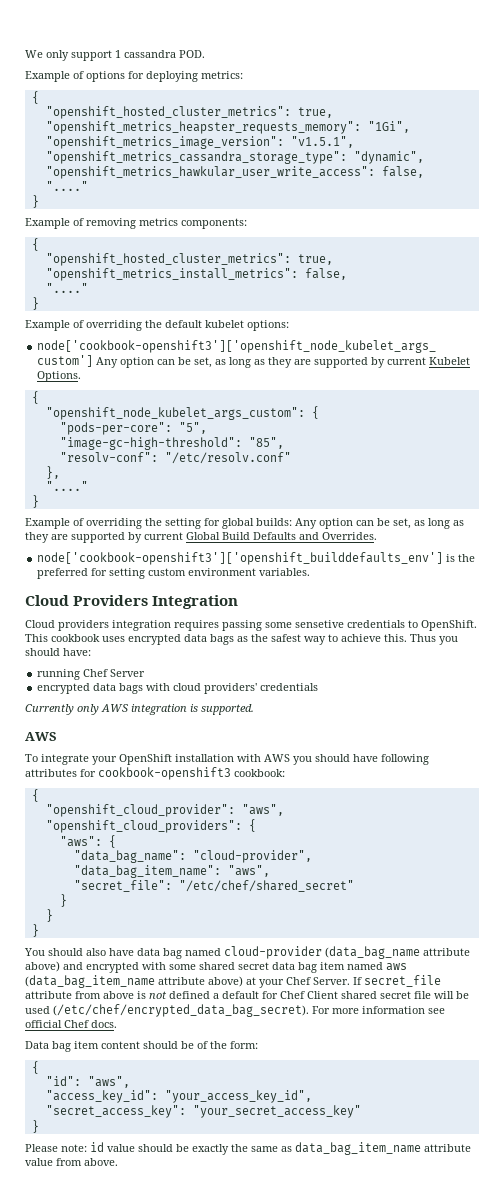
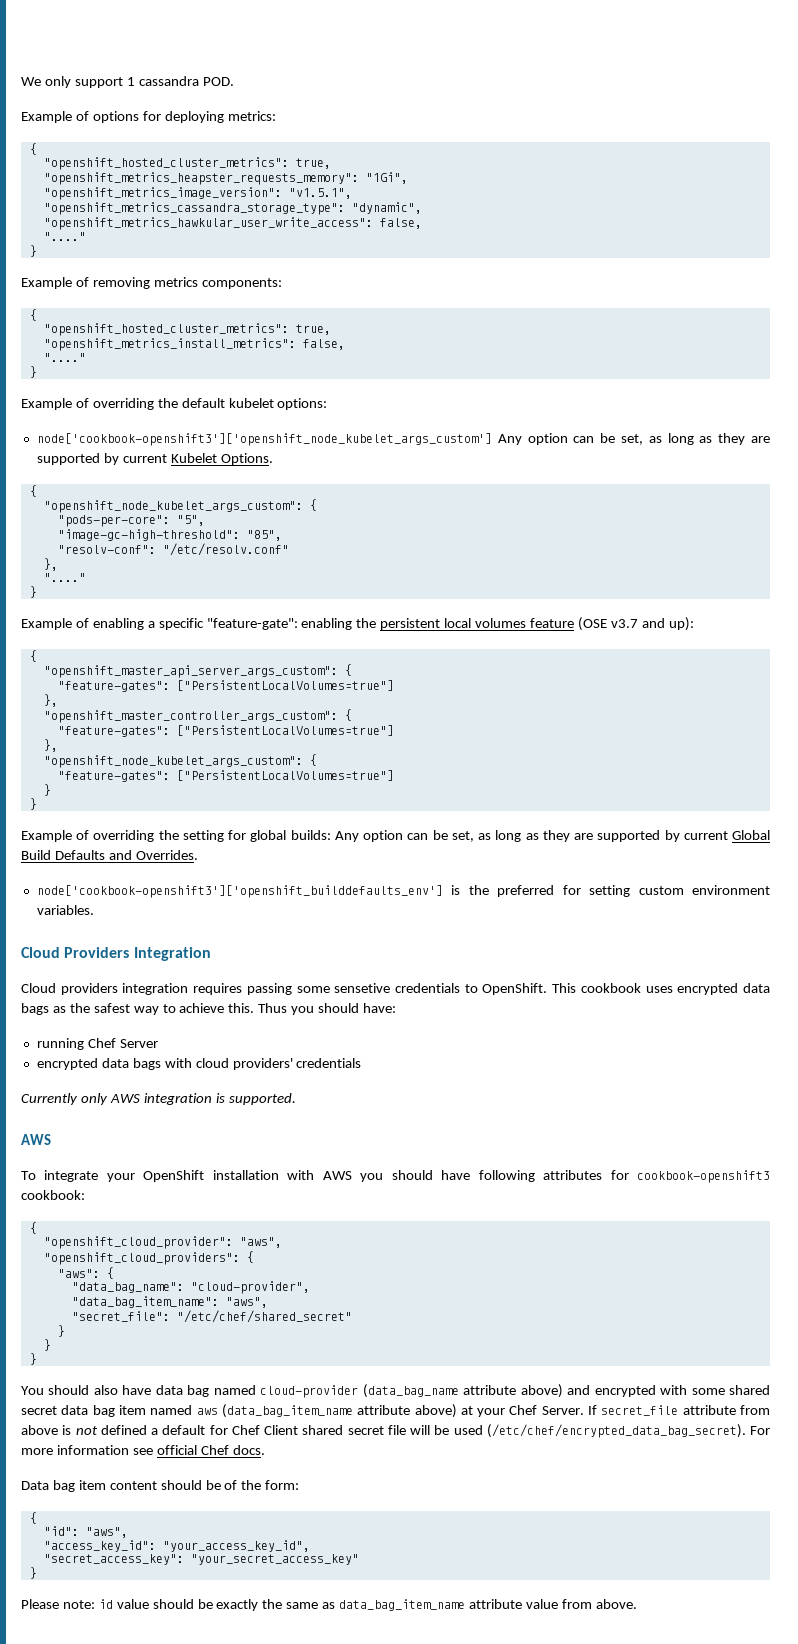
+ Example of enabling a specific "feature-gate": enabling the persistent local volumes feature (OSE v3.7 and up):
+ {
+ "openshift_master_api_server_args_custom": {
+ "feature-gates": ["PersistentLocalVolumes=true"]
+ },
+ "openshift_master_controller_args_custom": {
+ "feature-gates": ["PersistentLocalVolumes=true"]
+ },
+ "openshift_node_kubelet_args_custom": {
+ "feature-gates": ["PersistentLocalVolumes=true"]
+ }
+ }

